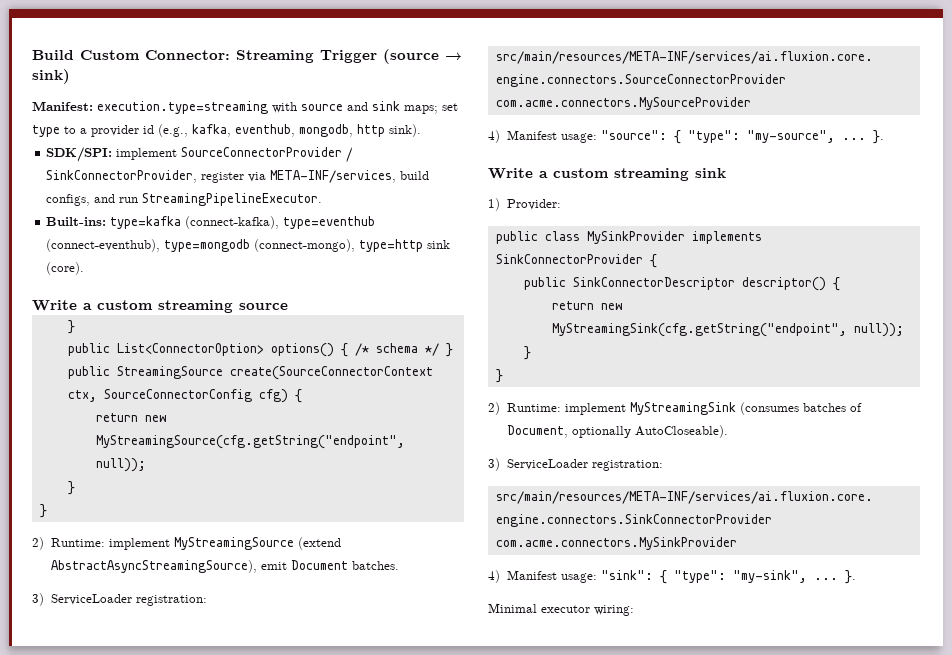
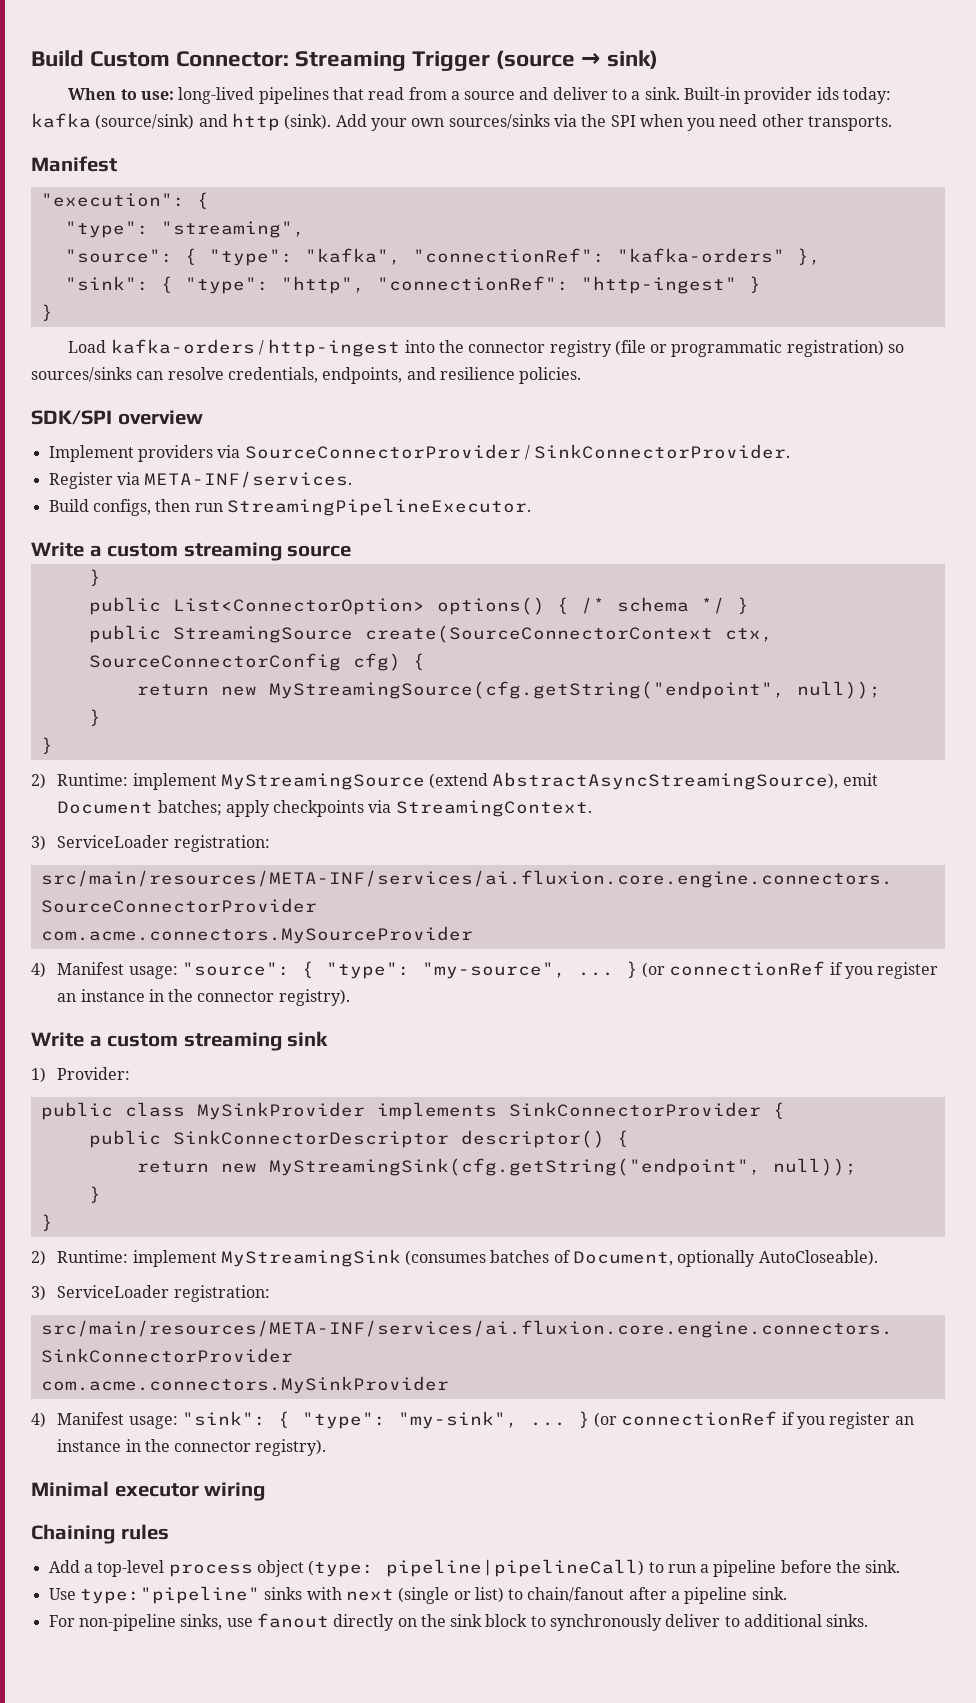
- Manifest: execution.type=streaming with source and sink maps; set type to a provider id (e.g., kafka, eventhub, mongodb, http sink).
- SDK/SPI: implement SourceConnectorProvider / SinkConnectorProvider, register via META-INF/services, build configs, and run StreamingPipelineExecutor.
- Built-ins: type=kafka (connect-kafka), type=eventhub (connect-eventhub), type=mongodb (connect-mongo), type=http sink (core).
+ When to use: long-lived pipelines that read from a source and deliver to a sink. Built-in provider ids today: kafka (source/sink) and http (sink). Add your own sources/sinks via the SPI when you need other transports.
+ Manifest
+ "execution": {
+ "type": "streaming",
+ "source": { "type": "kafka", "connectionRef": "kafka-orders" },
+ "sink": { "type": "http", "connectionRef": "http-ingest" }
+ }
+ Load kafka-orders / http-ingest into the connector registry (file or programmatic registration) so sources/sinks can resolve credentials, endpoints, and resilience policies.
+ SDK/SPI overview
+ Implement providers via SourceConnectorProvider / SinkConnectorProvider.
+ Register via META-INF/services.
+ Build configs, then run StreamingPipelineExecutor.
- 2) Runtime: implement MyStreamingSource (extend AbstractAsyncStreamingSource), emit Document batches.
+ 2) Runtime: implement MyStreamingSource (extend AbstractAsyncStreamingSource), emit Document batches; apply checkpoints via StreamingContext.
- 4) Manifest usage: "source": { "type": "my-source", ... }.
+ 4) Manifest usage: "source": { "type": "my-source", ... } (or connectionRef if you register an instance in the connector registry).
- 4) Manifest usage: "sink": { "type": "my-sink", ... }.
- Minimal executor wiring:
+ 4) Manifest usage: "sink": { "type": "my-sink", ... } (or connectionRef if you register an instance in the connector registry).
+ Minimal executor wiring
+ Chaining rules
+ Add a top-level process object (type: pipeline|pipelineCall) to run a pipeline before the sink.
+ Use type:"pipeline" sinks with next (single or list) to chain/fanout after a pipeline sink.
+ For non-pipeline sinks, use fanout directly on the sink block to synchronously deliver to additional sinks.

